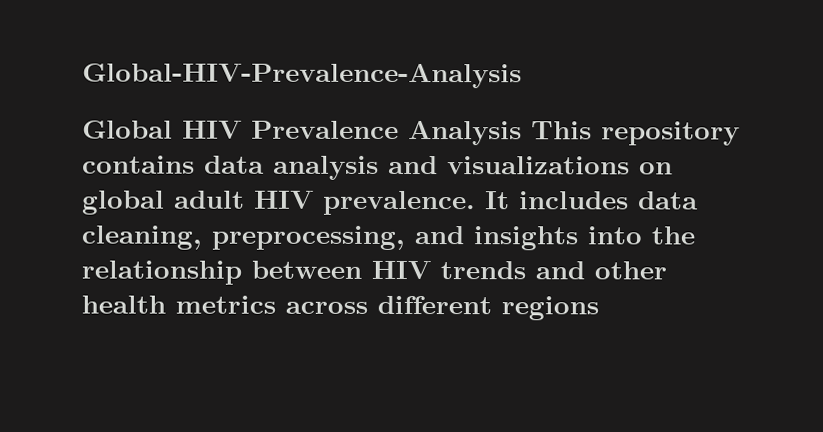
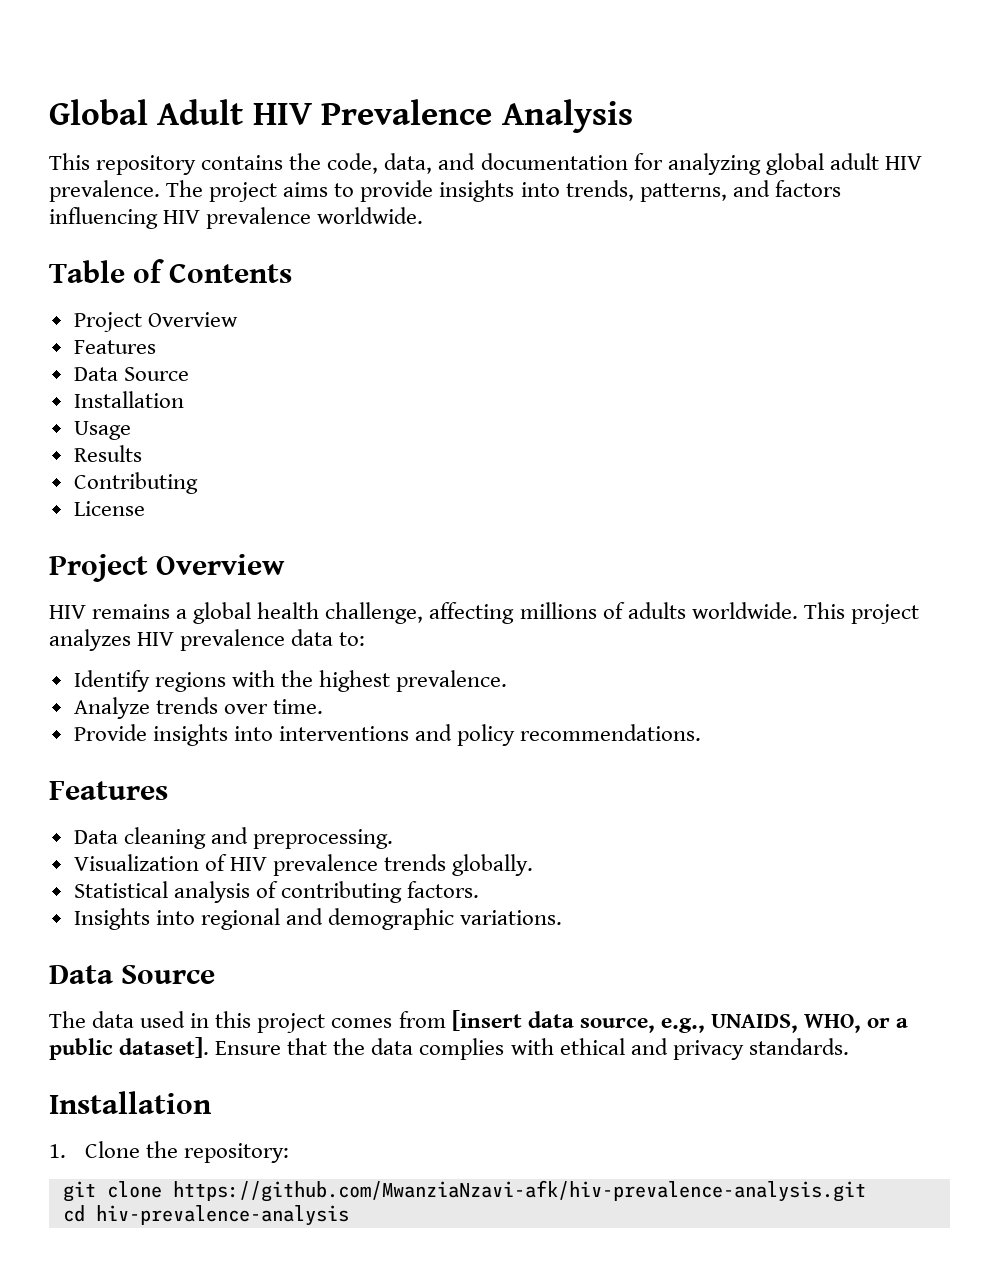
- Global-HIV-Prevalence-Analysis
- Global HIV Prevalence Analysis This repository contains data analysis and visualizations on global adult HIV prevalence. It includes data cleaning, preprocessing, and insights into the relationship between HIV trends and other health metrics across different regions
+ Global Adult HIV Prevalence Analysis
+ This repository contains the code, data, and documentation for analyzing global adult HIV prevalence. The project aims to provide insights into trends, patterns, and factors influencing HIV prevalence worldwide.
+ Table of Contents
+ Project Overview
+ Features
+ Data Source
+ Installation
+ Usage
+ Results
+ Contributing
+ License
+ Project Overview
+ HIV remains a global health challenge, affecting millions of adults worldwide. This project analyzes HIV prevalence data to:
+ Identify regions with the highest prevalence.
+ Analyze trends over time.
+ Provide insights into interventions and policy recommendations.
+ Features
+ Data cleaning and preprocessing.
+ Visualization of HIV prevalence trends globally.
+ Statistical analysis of contributing factors.
+ Insights into regional and demographic variations.
+ Data Source
+ The data used in this project comes from [insert data source, e.g., UNAIDS, WHO, or a public dataset]. Ensure that the data complies with ethical and privacy standards.
+ Installation
+ 1. Clone the repository:
+ git clone https://github.com/MwanziaNzavi-afk/hiv-prevalence-analysis.git
+ cd hiv-prevalence-analysis

